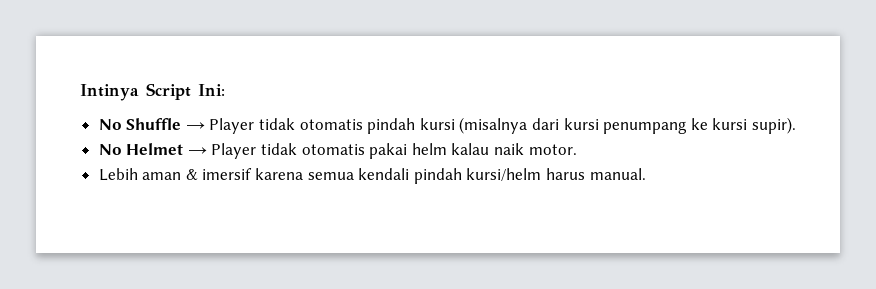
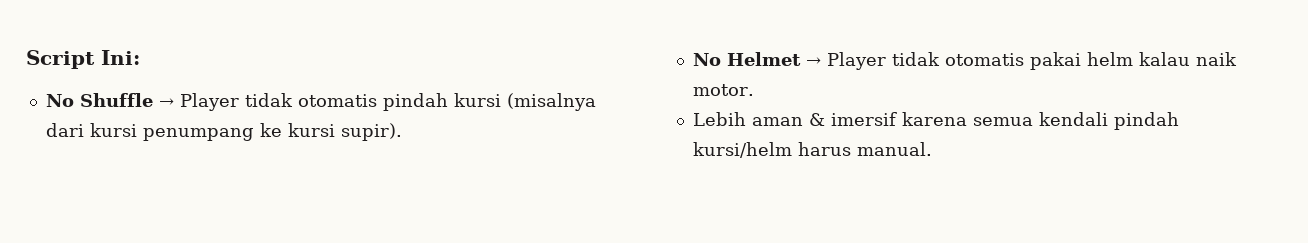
- Intinya Script Ini:
+ Script Ini:

